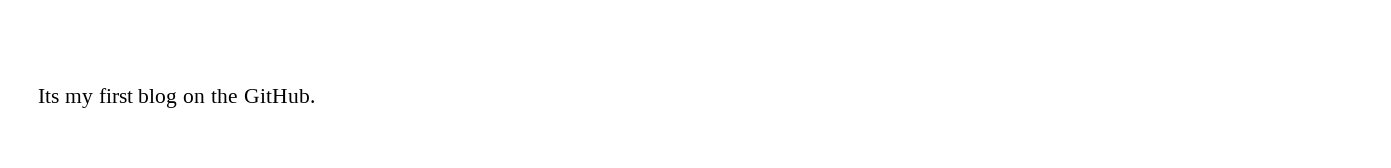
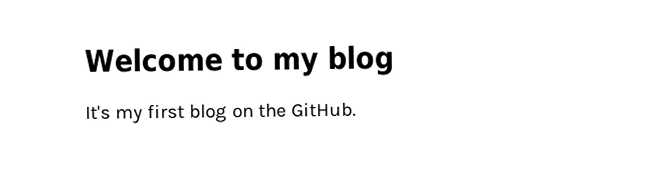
- Its my first blog on the GitHub.
+ Welcome to my blog
+ It's my first blog on the GitHub.

